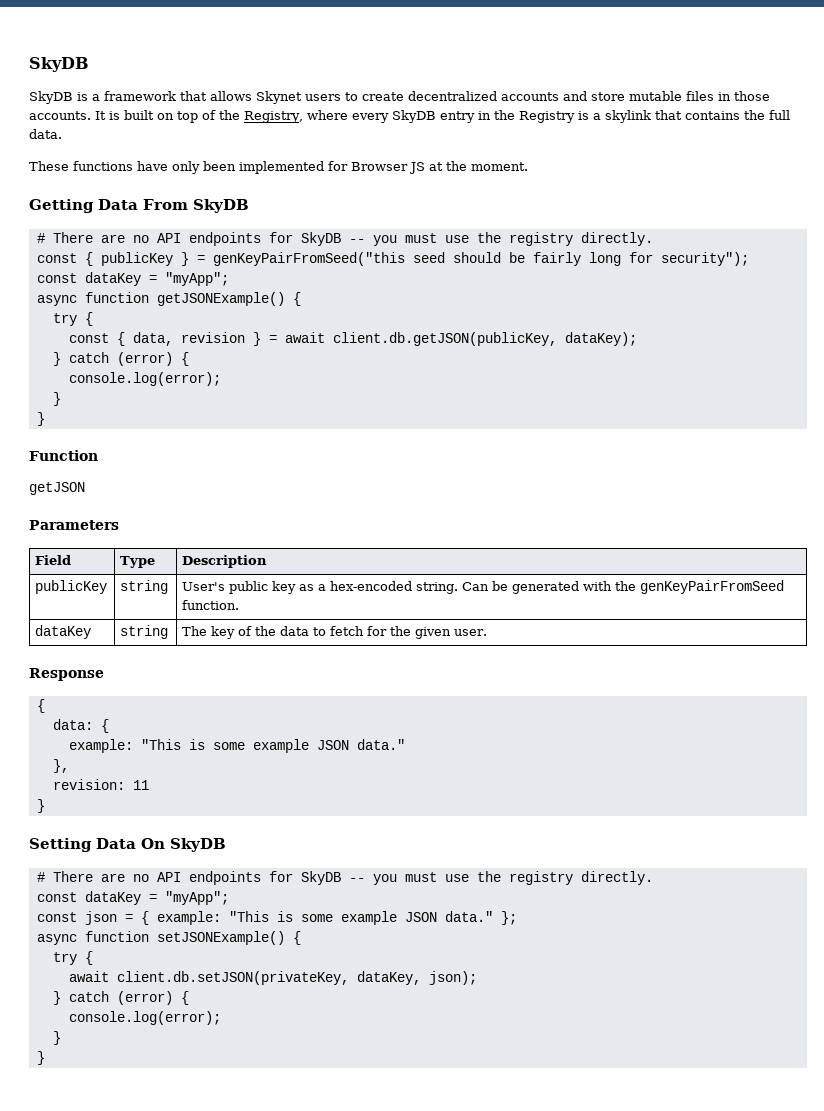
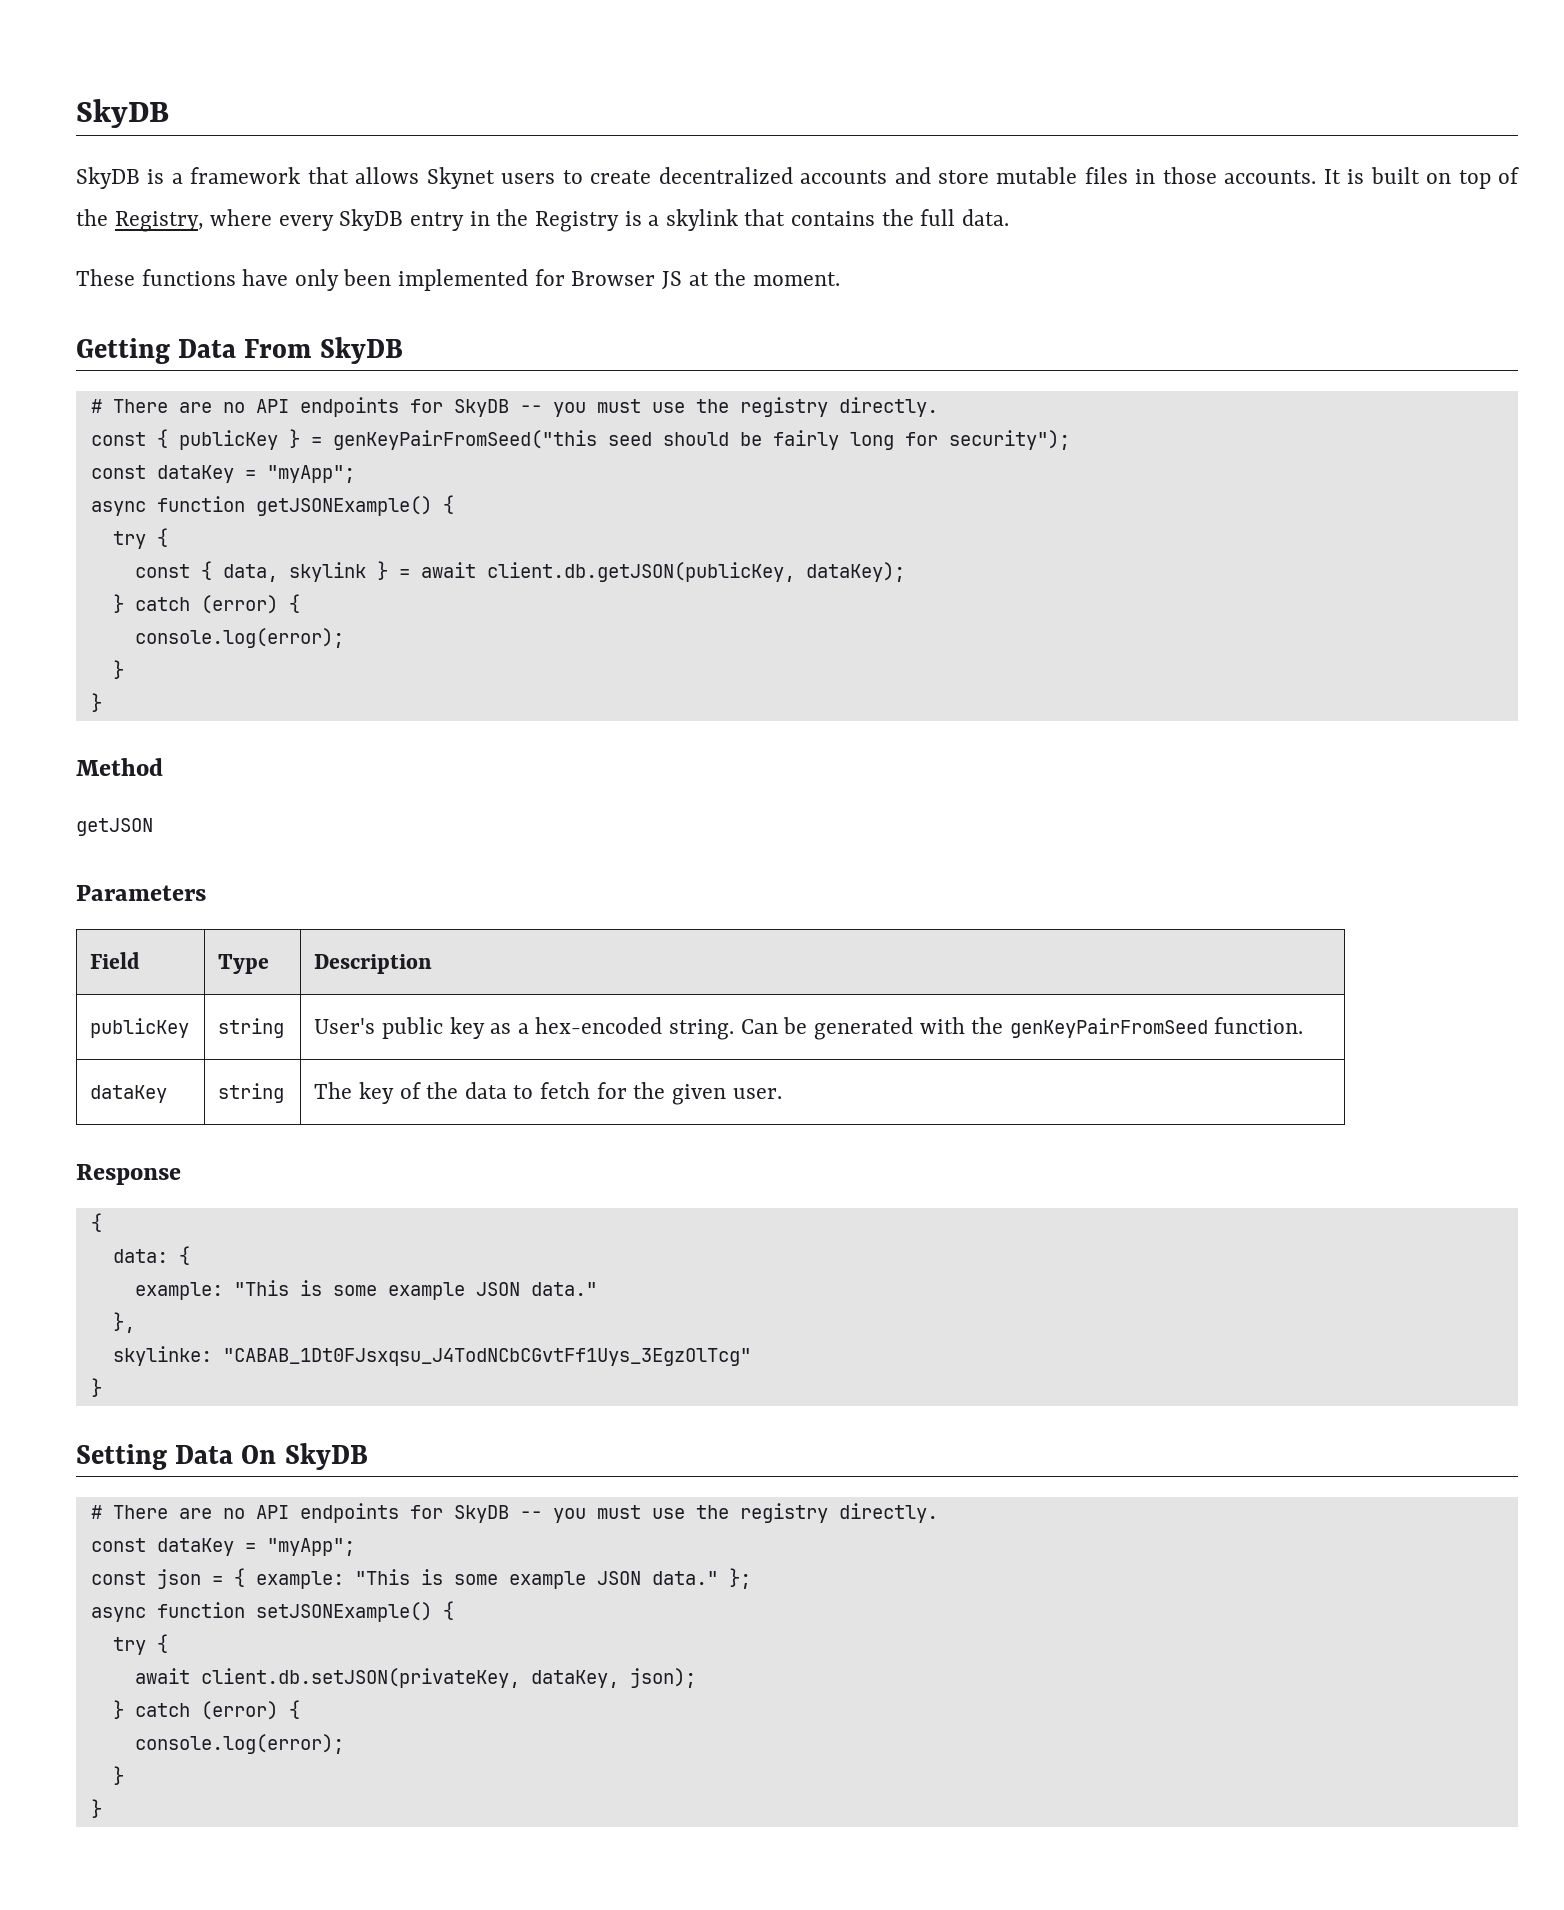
- const { data, revision } = await client.db.getJSON(publicKey, dataKey);
+ const { data, skylink } = await client.db.getJSON(publicKey, dataKey);
- Function
+ Method
- revision: 11
+ skylinke: "CABAB_1Dt0FJsxqsu_J4TodNCbCGvtFf1Uys_3EgzOlTcg"

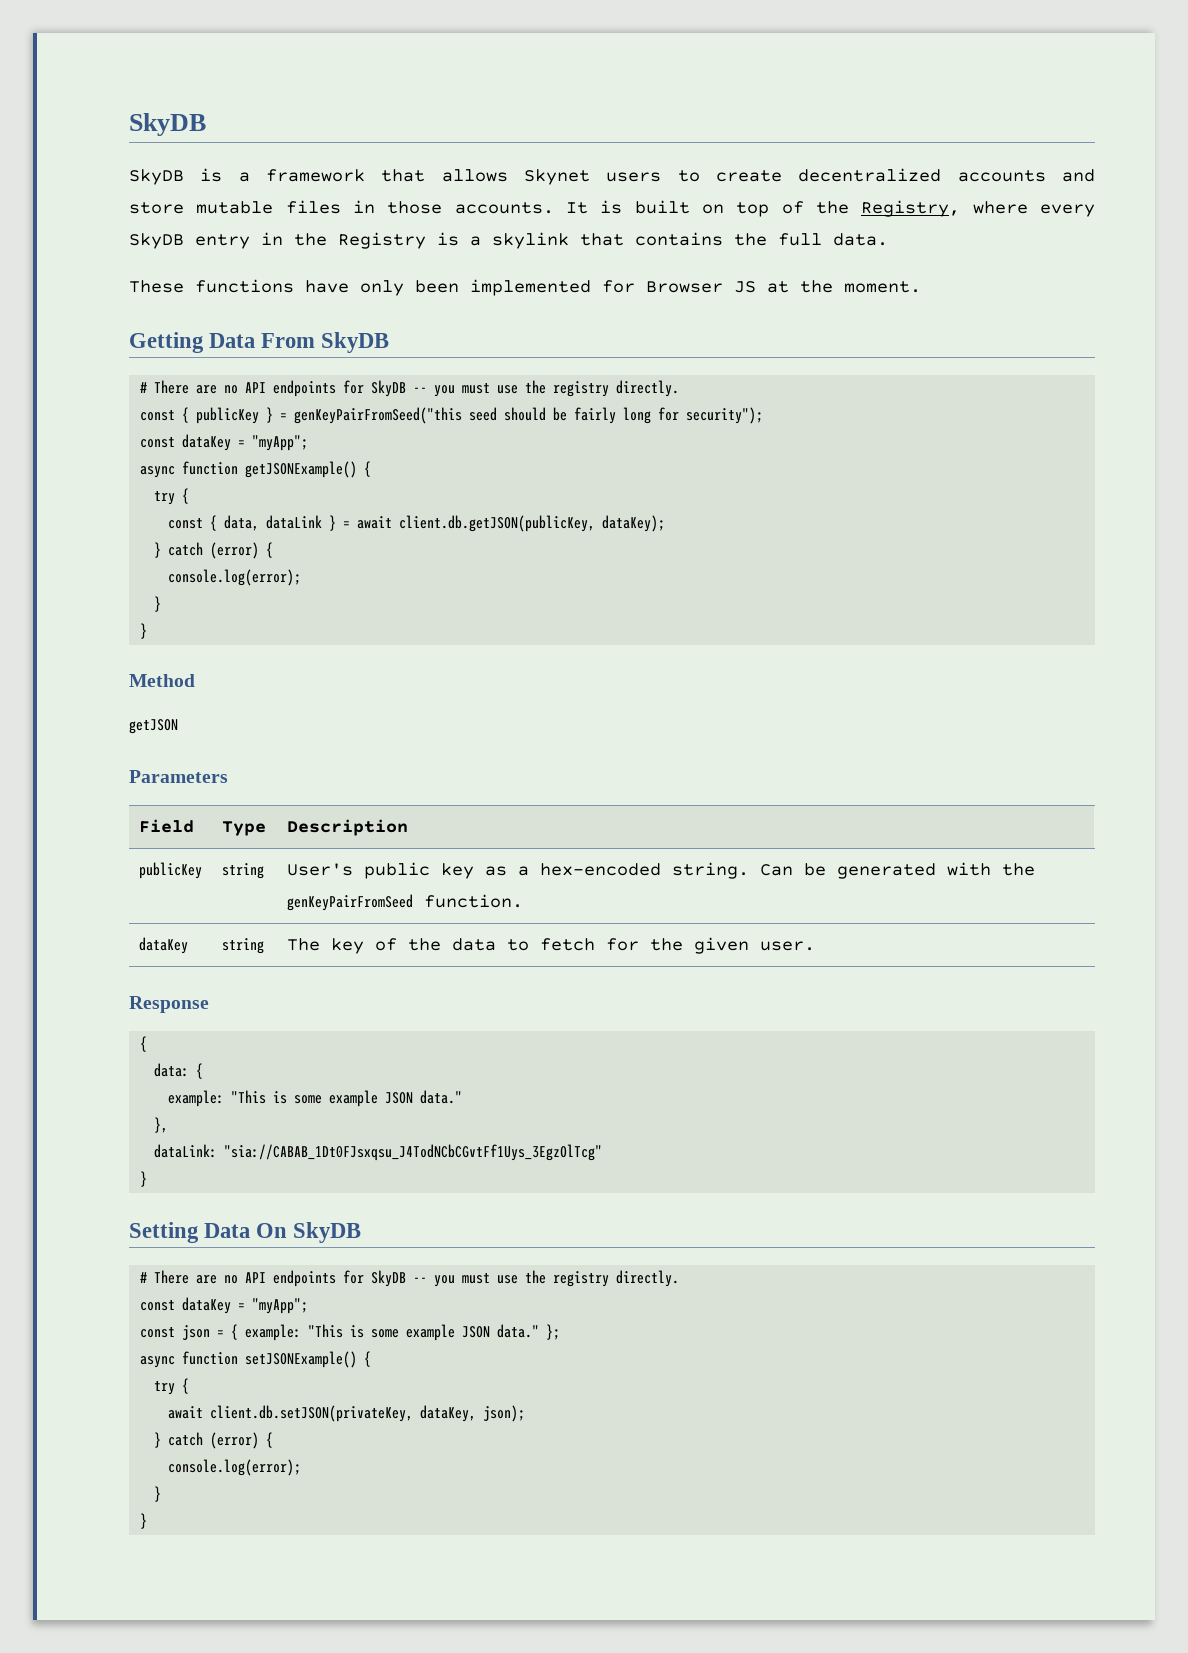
- const { data, skylink } = await client.db.getJSON(publicKey, dataKey);
+ const { data, dataLink } = await client.db.getJSON(publicKey, dataKey);
- skylinke: "CABAB_1Dt0FJsxqsu_J4TodNCbCGvtFf1Uys_3EgzOlTcg"
+ dataLink: "sia://CABAB_1Dt0FJsxqsu_J4TodNCbCGvtFf1Uys_3EgzOlTcg"

